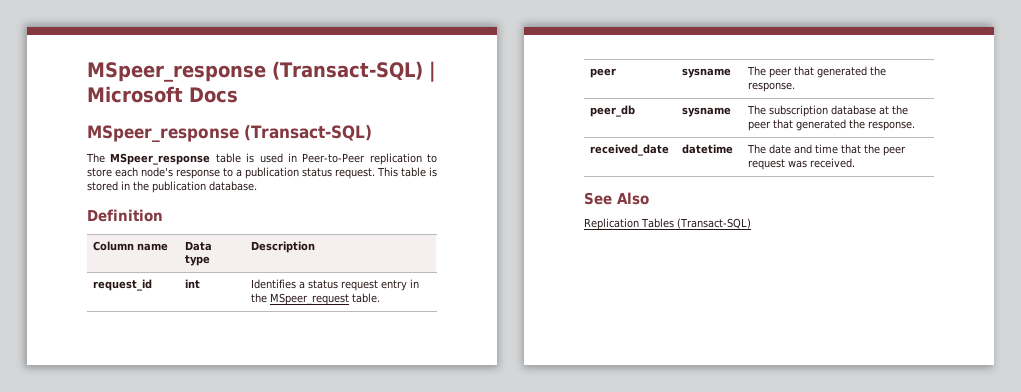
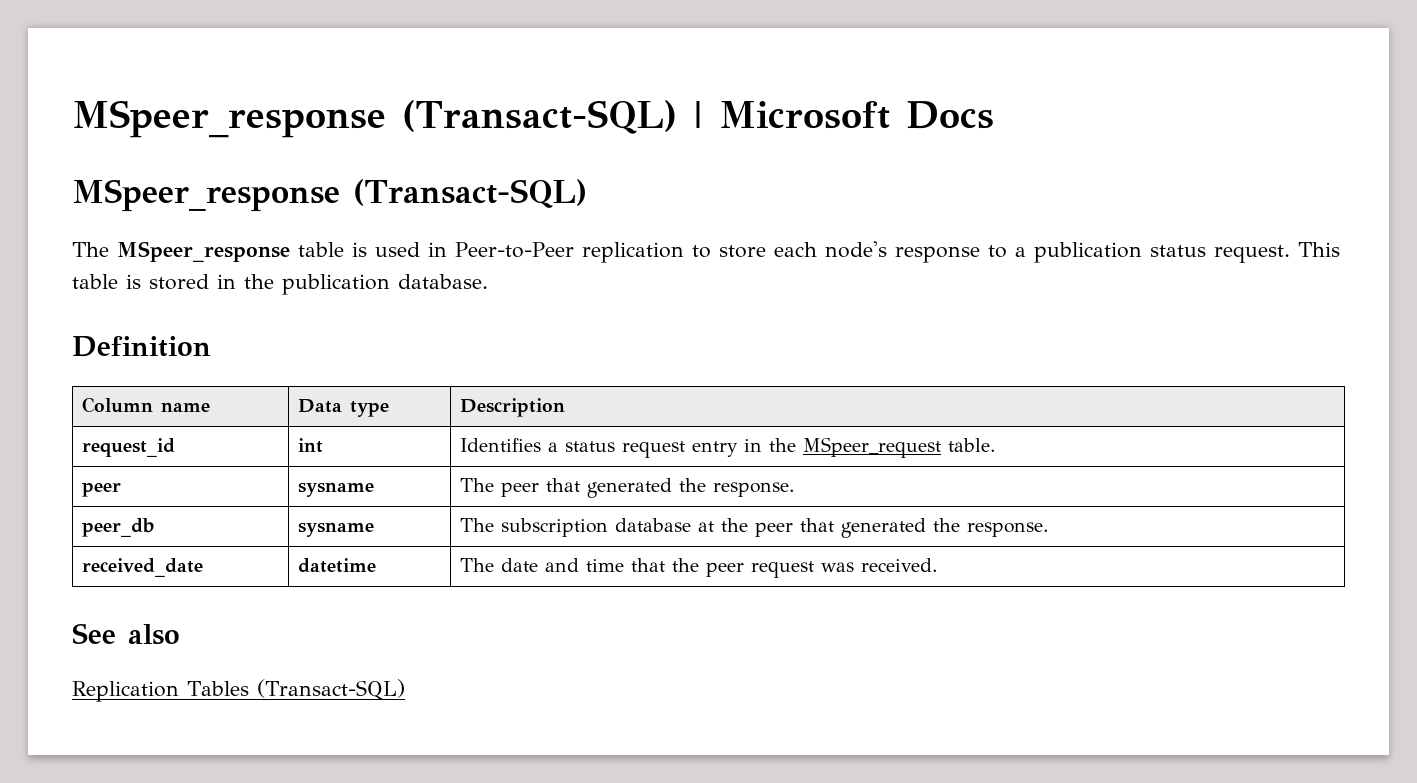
- See Also
+ See also

